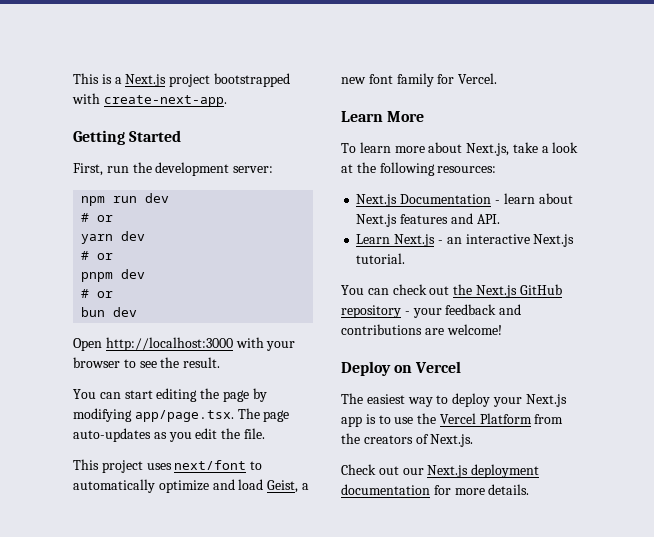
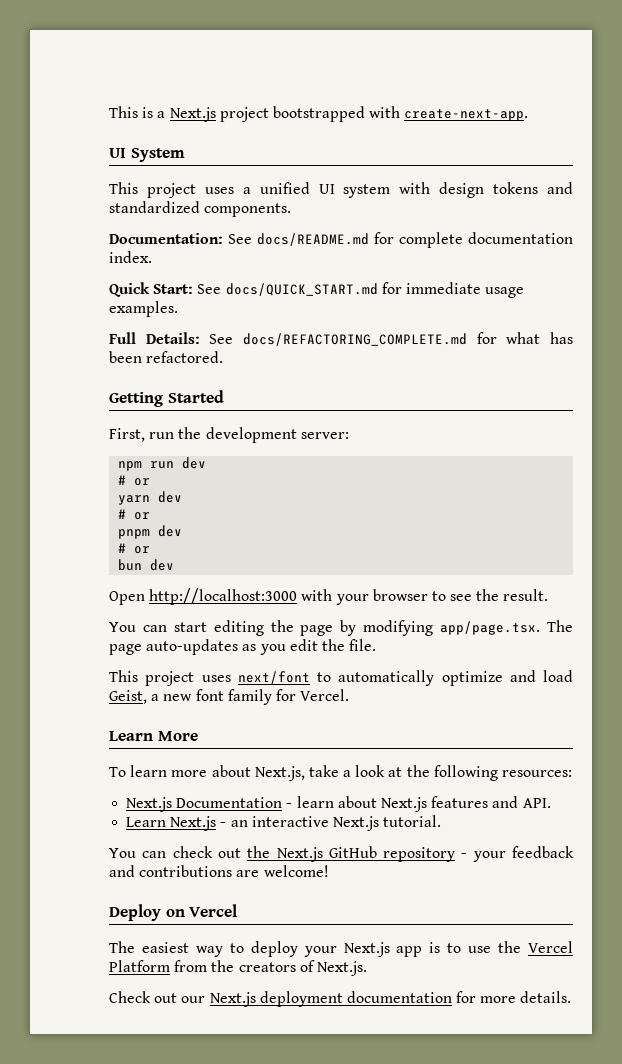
+ UI System
+ This project uses a unified UI system with design tokens and standardized components.
+ Documentation: See docs/README.md for complete documentation index.
+ Quick Start: See docs/QUICK_START.md for immediate usage examples.
+ Full Details: See docs/REFACTORING_COMPLETE.md for what has been refactored.

